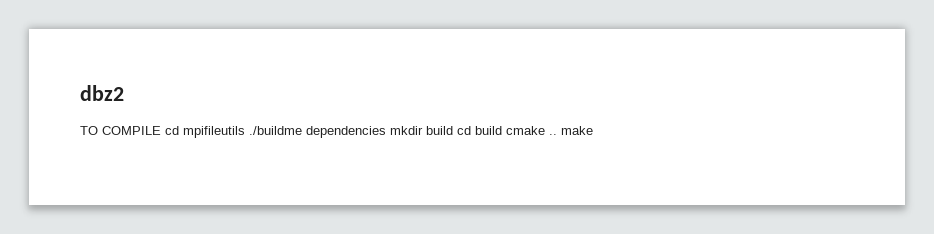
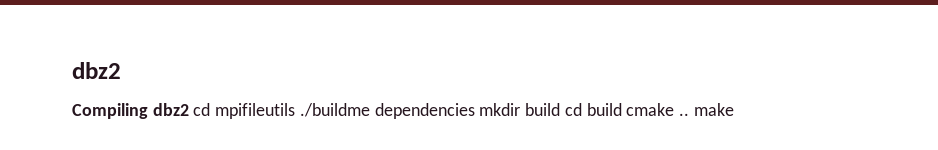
- TO COMPILE cd mpifileutils ./buildme dependencies mkdir build cd build cmake .. make
+ Compiling dbz2 cd mpifileutils ./buildme dependencies mkdir build cd build cmake .. make

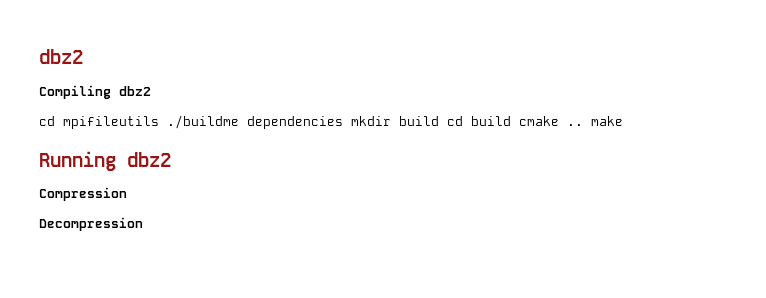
- Compiling dbz2 cd mpifileutils ./buildme dependencies mkdir build cd build cmake .. make
+ Compiling dbz2
+ cd mpifileutils ./buildme dependencies mkdir build cd build cmake .. make
+ Running dbz2
+ Compression
+ Decompression

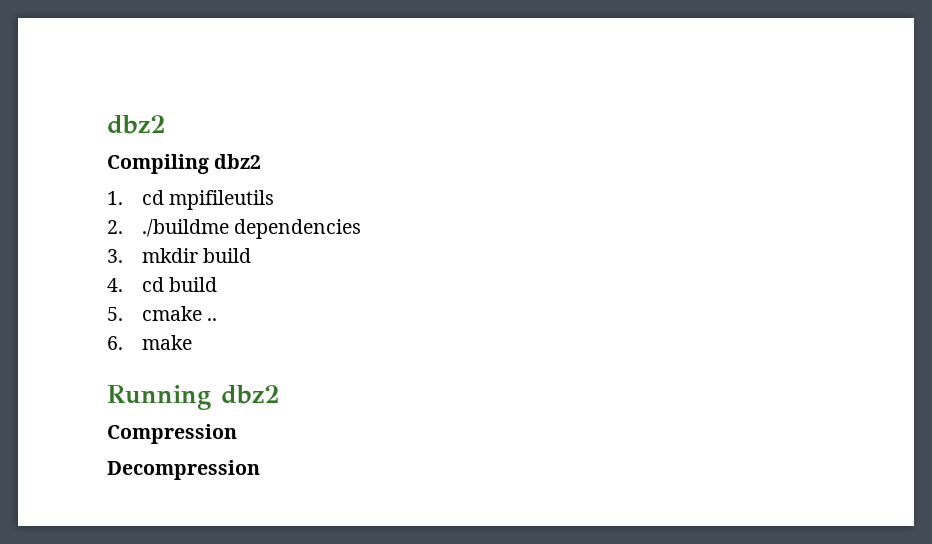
- cd mpifileutils ./buildme dependencies mkdir build cd build cmake .. make
+ 1. cd mpifileutils
+ 2. ./buildme dependencies
+ 3. mkdir build
+ 4. cd build
+ 5. cmake ..
+ 6. make

